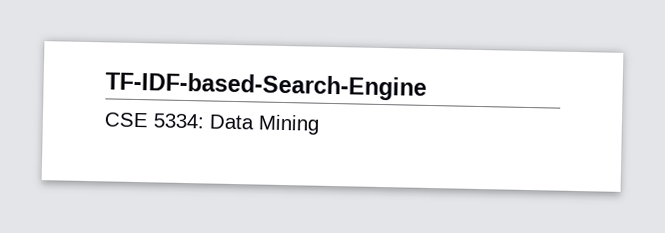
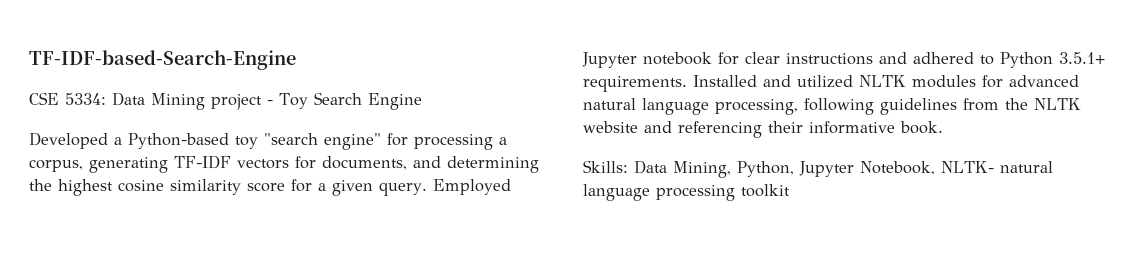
- CSE 5334: Data Mining
+ CSE 5334: Data Mining project - Toy Search Engine
+ Developed a Python-based toy "search engine" for processing a corpus, generating TF-IDF vectors for documents, and determining the highest cosine similarity score for a given query. Employed Jupyter notebook for clear instructions and adhered to Python 3.5.1+ requirements. Installed and utilized NLTK modules for advanced natural language processing, following guidelines from the NLTK website and referencing their informative book.
+ Skills: Data Mining, Python, Jupyter Notebook, NLTK- natural language processing toolkit

